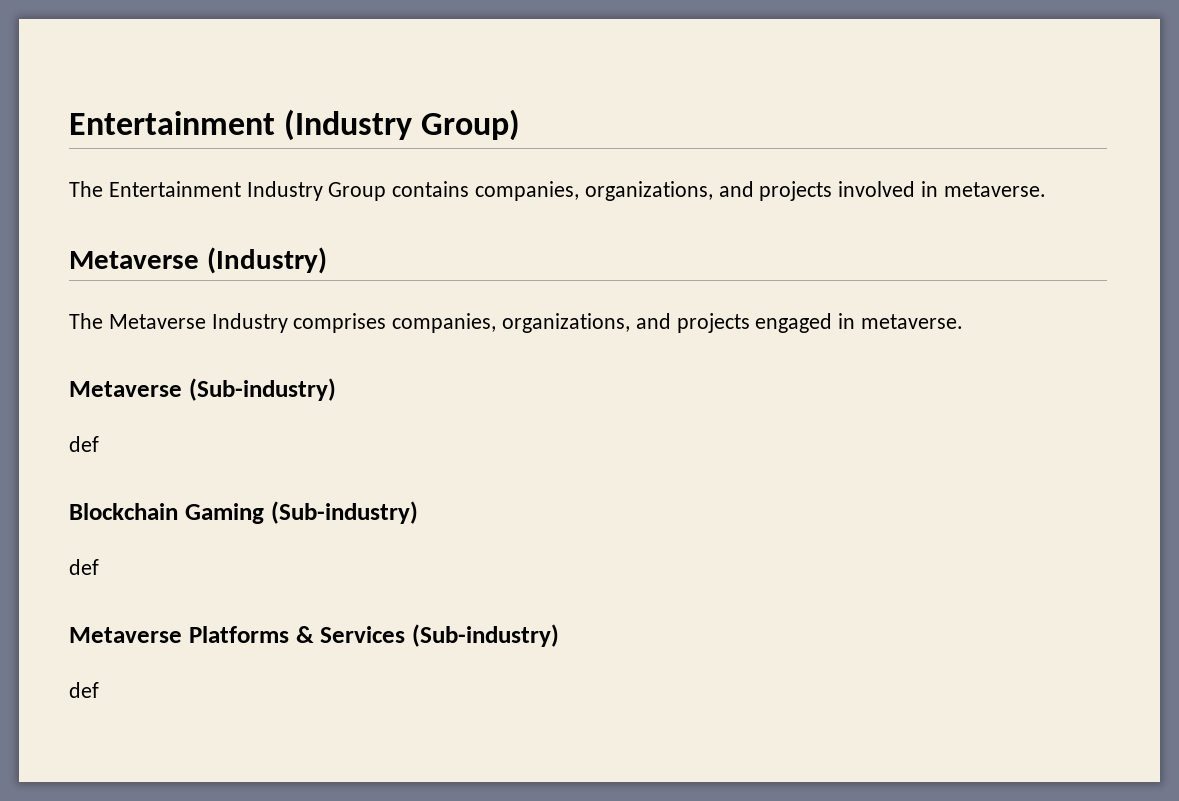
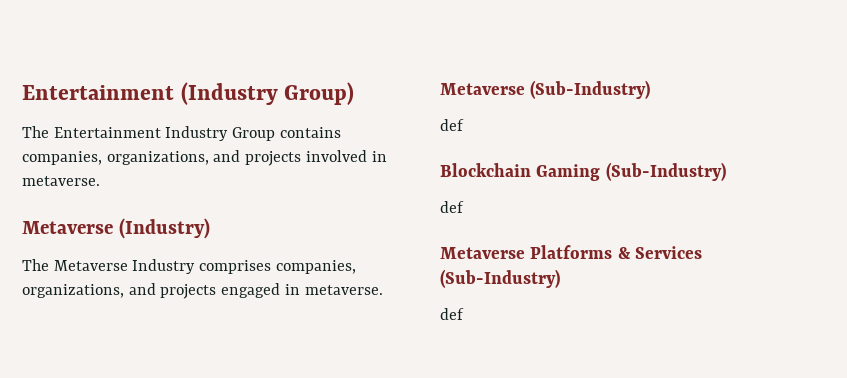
- Metaverse (Sub-industry)
+ Metaverse (Sub-Industry)
- Blockchain Gaming (Sub-industry)
+ Blockchain Gaming (Sub-Industry)
- Metaverse Platforms & Services (Sub-industry)
+ Metaverse Platforms & Services (Sub-Industry)

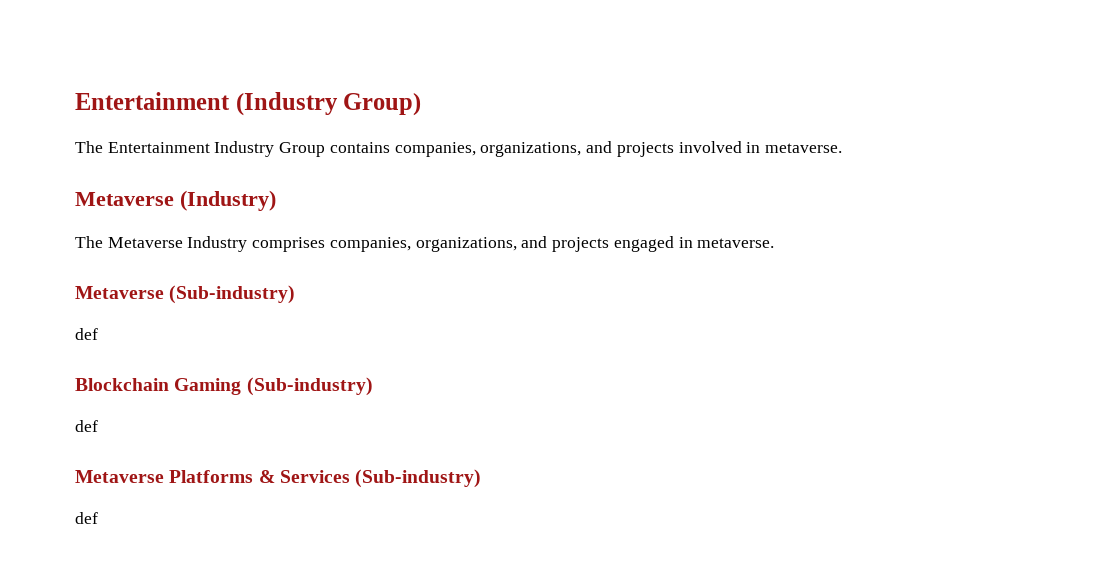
- Metaverse (Sub-Industry)
+ Metaverse (Sub-industry)
- Blockchain Gaming (Sub-Industry)
+ Blockchain Gaming (Sub-industry)
- Metaverse Platforms & Services (Sub-Industry)
+ Metaverse Platforms & Services (Sub-industry)

